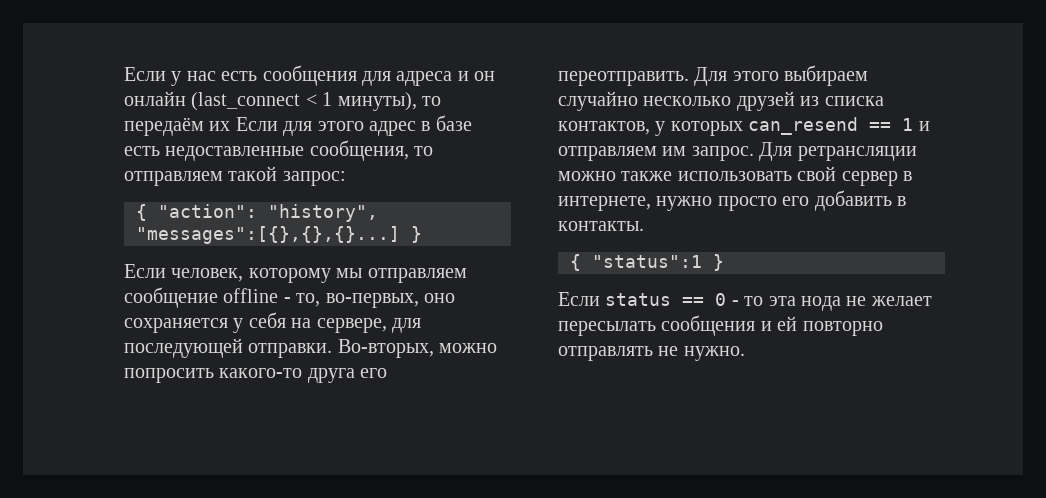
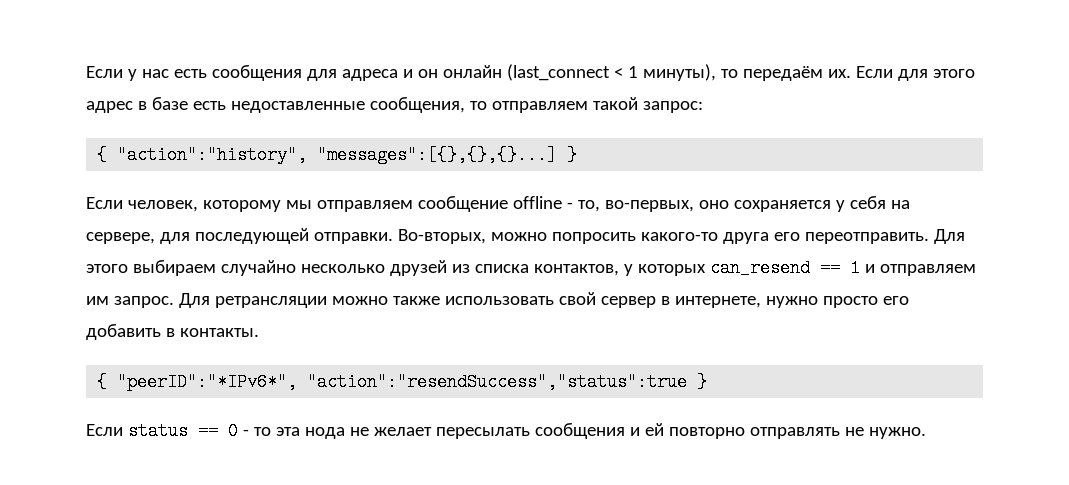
- Если у нас есть сообщения для адреса и он онлайн (last_connect < 1 минуты), то передаём их Если для этого адрес в базе есть недоставленные сообщения, то отправляем такой запрос:
+ Если у нас есть сообщения для адреса и он онлайн (last_connect < 1 минуты), то передаём их. Если для этого адрес в базе есть недоставленные сообщения, то отправляем такой запрос:
- { "action": "history", "messages":[{},{},{}...]
+ { "action":"history", "messages":[{},{},{}...]
- { "status":1 }
+ { "peerID":"*IPv6*", "action":"resendSuccess","status":true }

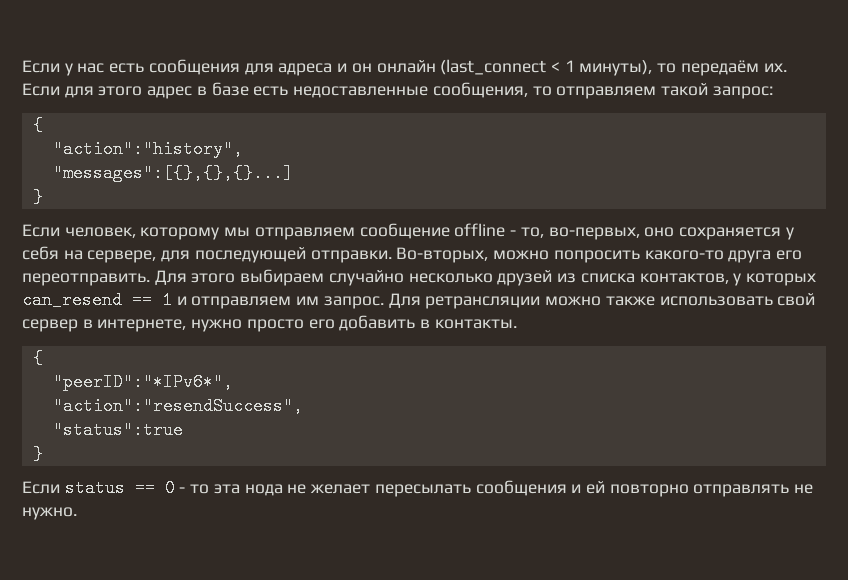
  Если для этого адрес в базе есть недоставленные сообщения, то отправляем такой запрос:
- { "action":"history", "messages":[{},{},{}...] }
+ {
+ "action":"history",
+ "messages":[{},{},{}...]
+ }
  Для ретрансляции можно также использовать свой сервер в интернете, нужно просто его добавить в контакты.
- { "peerID":"*IPv6*", "action":"resendSuccess","status":true }
+ {
+ "peerID":"*IPv6*",
+ "action":"resendSuccess",
+ "status":true
+ }

